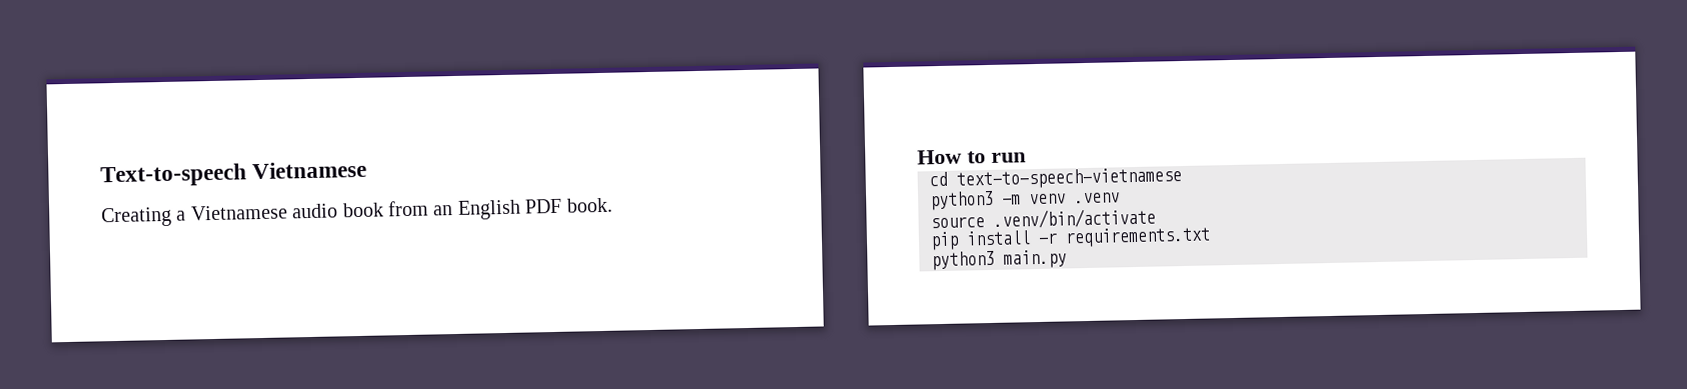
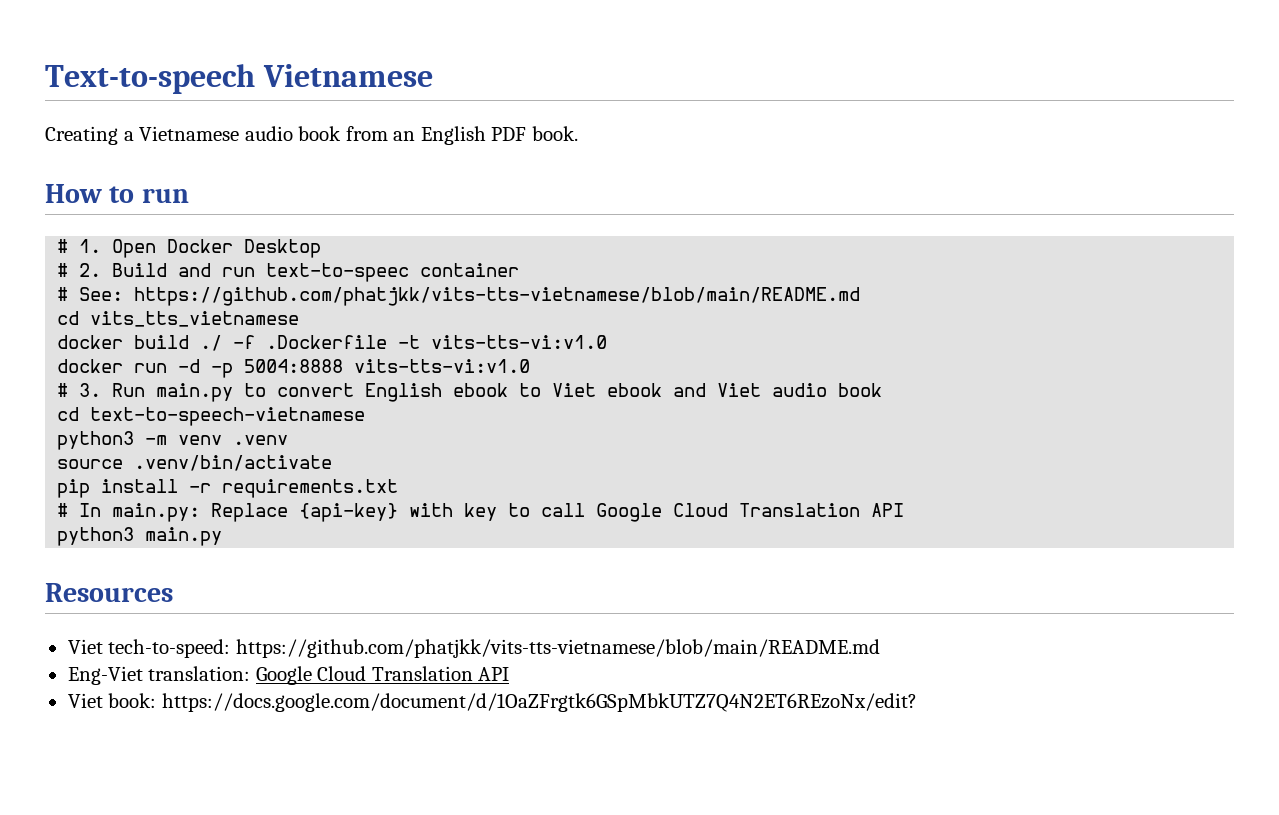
+ # 1. Open Docker Desktop
+ # 2. Build and run text-to-speec container
+ # See: https://github.com/phatjkk/vits-tts-vietnamese/blob/main/README.md
+ cd vits_tts_vietnamese
+ docker build ./ -f .Dockerfile -t vits-tts-vi:v1.0
+ docker run -d -p 5004:8888 vits-tts-vi:v1.0
+ # 3. Run main.py to convert English ebook to Viet ebook and Viet audio book
+ # In main.py: Replace {api-key} with key to call Google Cloud Translation API
  python3 main.py
+ Resources
+ Viet tech-to-speed: https://github.com/phatjkk/vits-tts-vietnamese/blob/main/README.md
+ Eng-Viet translation: Google Cloud Translation API
+ Viet book: https://docs.google.com/document/d/1OaZFrgtk6GSpMbkUTZ7Q4N2ET6REzoNx/edit?

